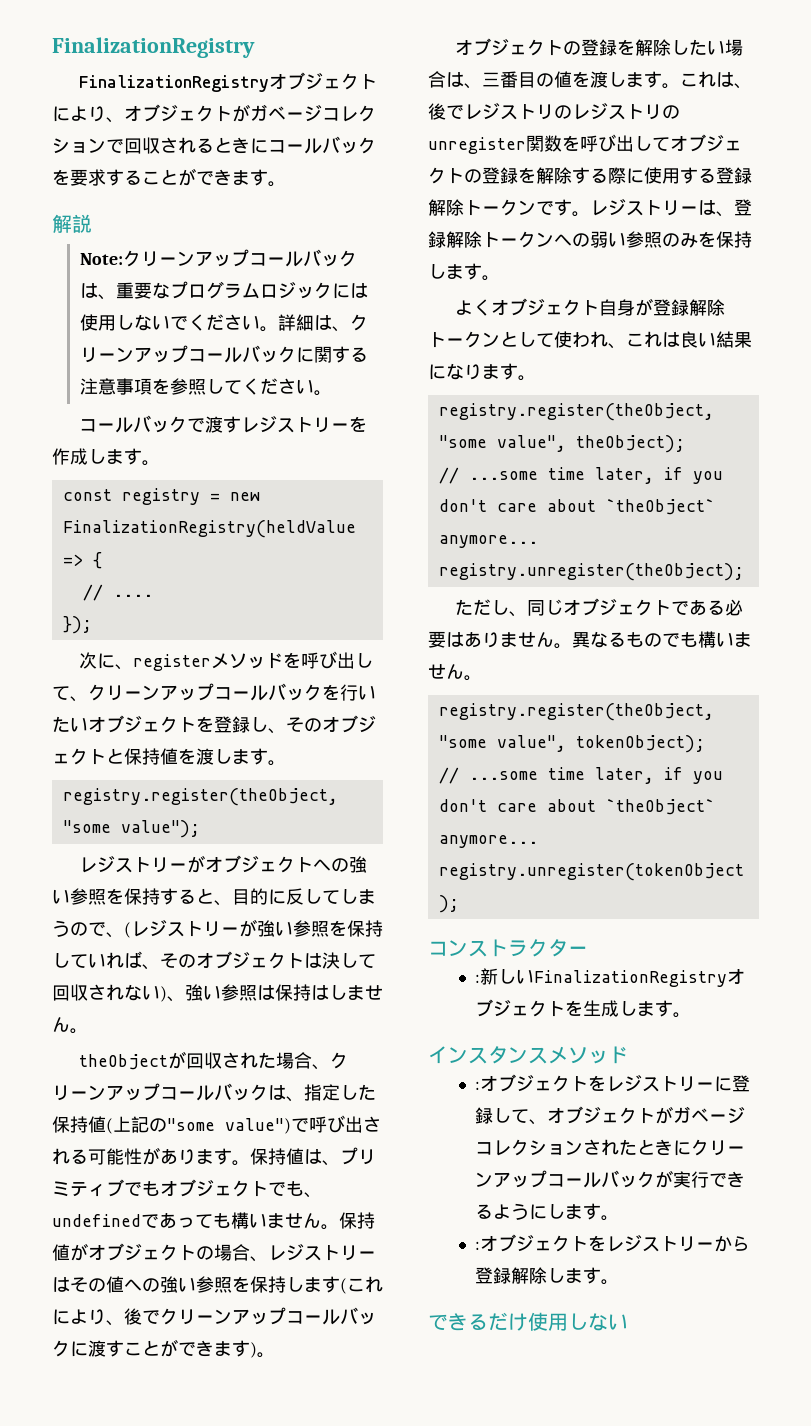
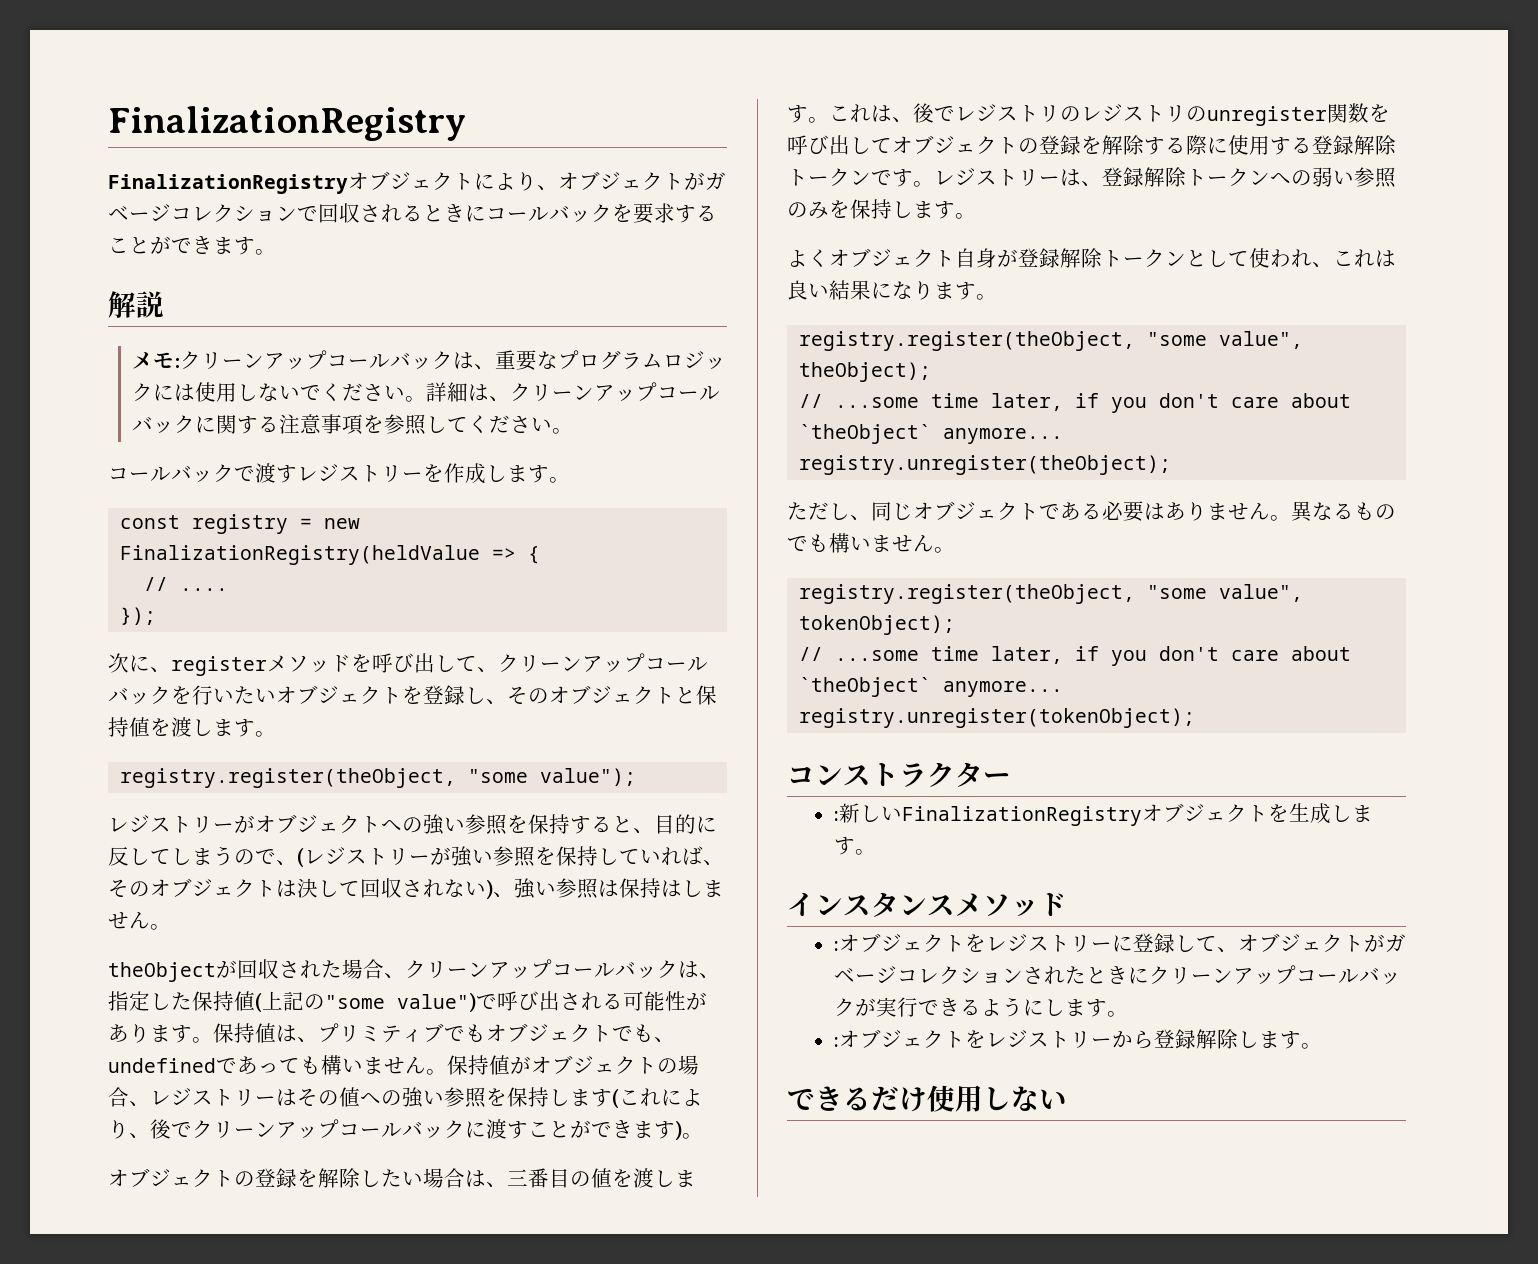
- Note:クリーンアップコールバックは、重要なプログラムロジックには使用しないでください。
+ メモ:クリーンアップコールバックは、重要なプログラムロジックには使用しないでください。

